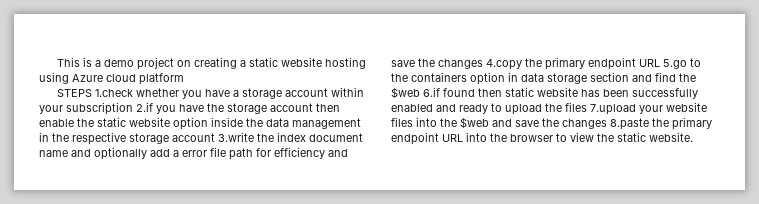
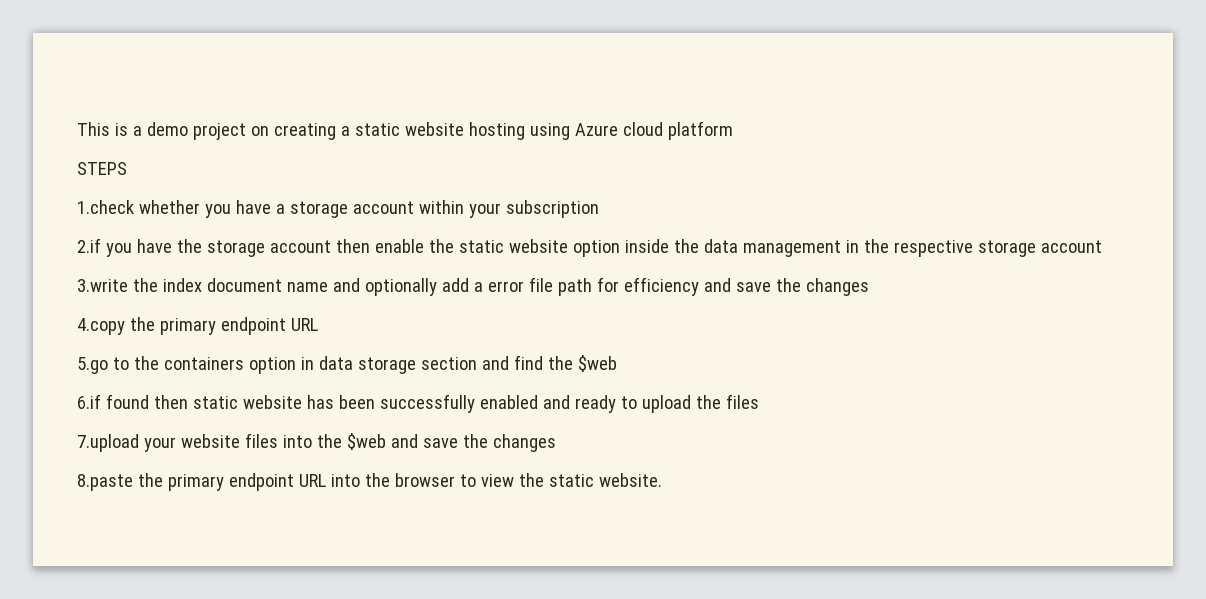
- STEPS 1.check whether you have a storage account within your subscription 2.if you have the storage account then enable the static website option inside the data management in the respective storage account 3.write the index document name and optionally add a error file path for efficiency and save the changes 4.copy the primary endpoint URL 5.go to the containers option in data storage section and find the $web 6.if found then static website has been successfully enabled and ready to upload the files 7.upload your website files into the $web and save the changes 8.paste the primary endpoint URL into the browser to view the static website.
+ STEPS
+ 1.check whether you have a storage account within your subscription
+ 2.if you have the storage account then enable the static website option inside the data management in the respective storage account
+ 3.write the index document name and optionally add a error file path for efficiency and save the changes
+ 4.copy the primary endpoint URL
+ 5.go to the containers option in data storage section and find the $web
+ 6.if found then static website has been successfully enabled and ready to upload the files
+ 7.upload your website files into the $web and save the changes
+ 8.paste the primary endpoint URL into the browser to view the static website.

